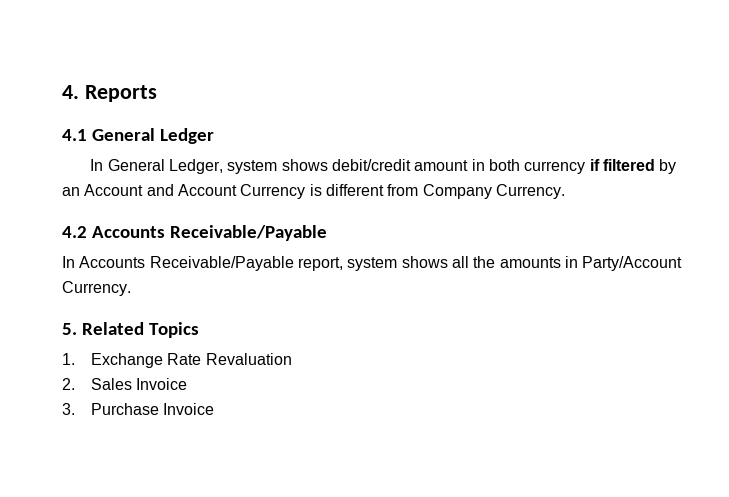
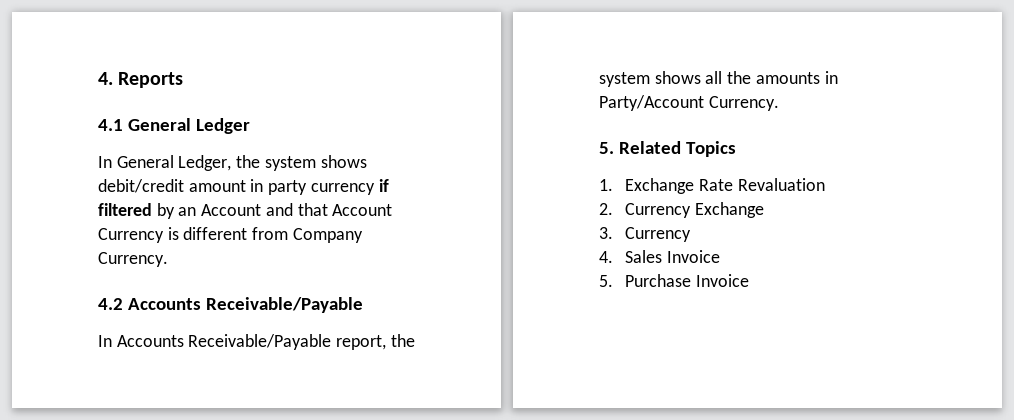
- In General Ledger, system shows debit/credit amount in both currency if filtered by an Account and Account Currency is different from Company Currency.
+ In General Ledger, the system shows debit/credit amount in party currency if filtered by an Account and that Account Currency is different from Company Currency.
- In Accounts Receivable/Payable report, system shows all the amounts in Party/Account Currency.
+ In Accounts Receivable/Payable report, the system shows all the amounts in Party/Account Currency.
- 2. Sales Invoice
+ 2. Currency Exchange
+ 3. Currency
+ 4. Sales Invoice
- 3. Purchase Invoice
+ 5. Purchase Invoice

